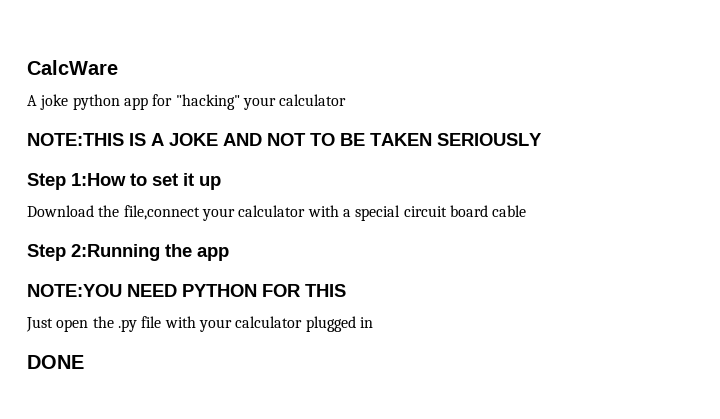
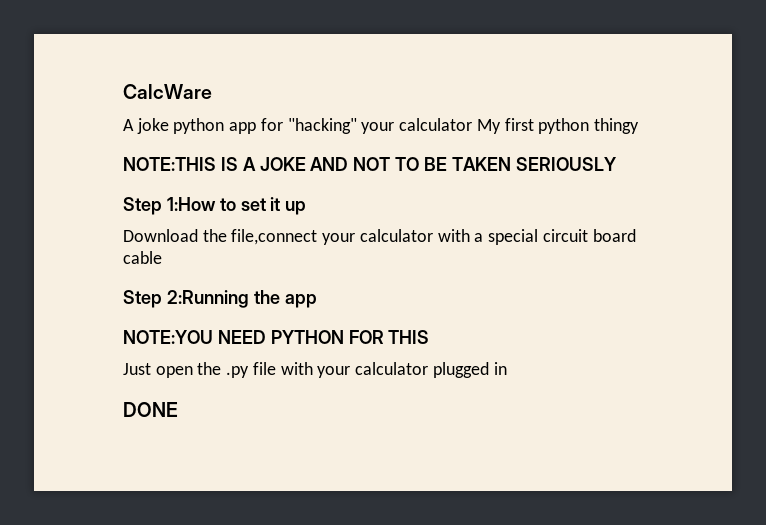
- A joke python app for "hacking" your calculator
+ A joke python app for "hacking" your calculator My first python thingy

